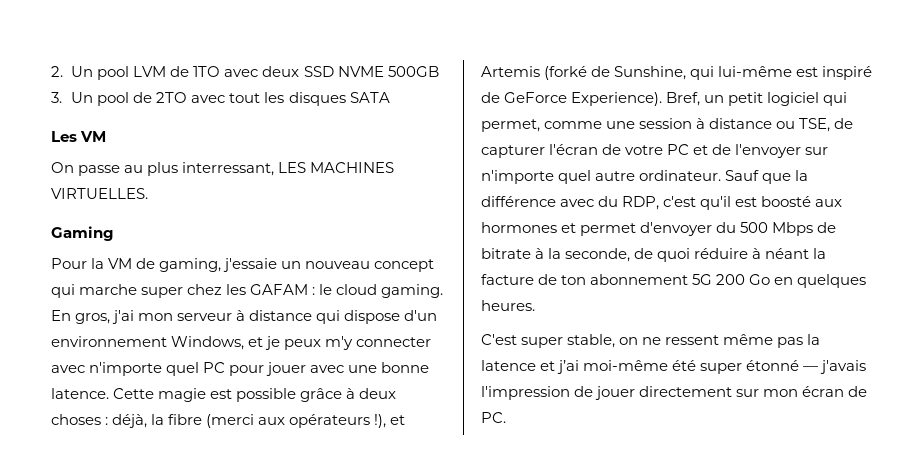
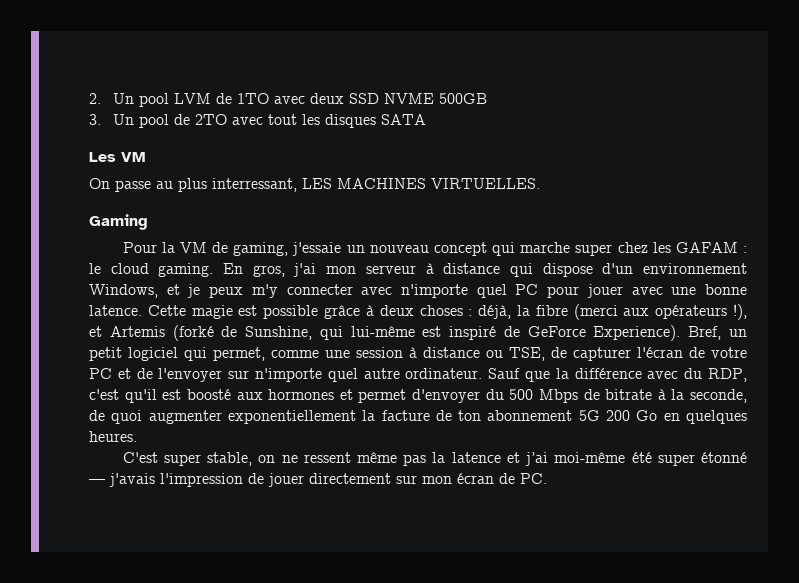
- Sauf que la différence avec du RDP, c'est qu'il est boosté aux hormones et permet d'envoyer du 500 Mbps de bitrate à la seconde, de quoi réduire à néant la facture de ton abonnement 5G 200 Go en quelques heures.
+ Sauf que la différence avec du RDP, c'est qu'il est boosté aux hormones et permet d'envoyer du 500 Mbps de bitrate à la seconde, de quoi augmenter exponentiellement la facture de ton abonnement 5G 200 Go en quelques heures.

